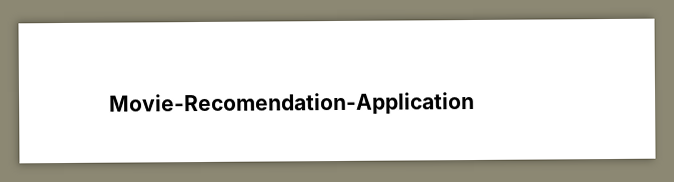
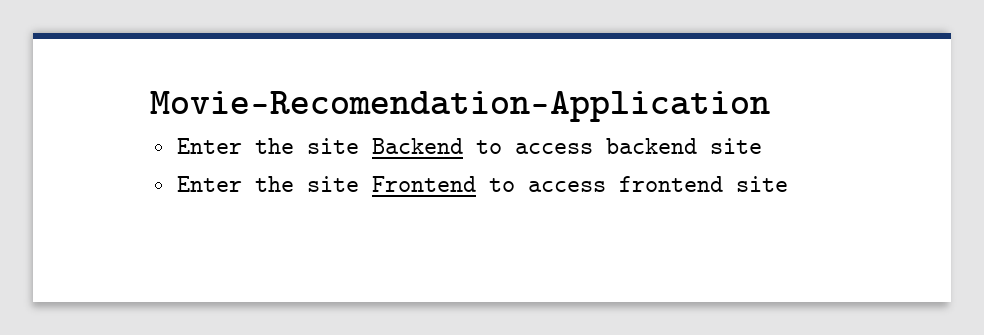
+ Enter the site Backend to access backend site
+ Enter the site Frontend to access frontend site

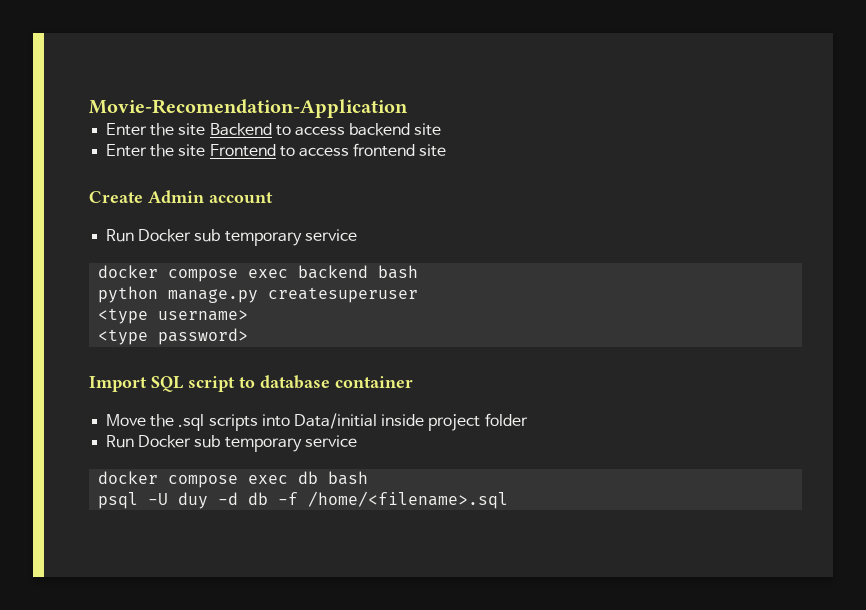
+ Create Admin account
+ Run Docker sub temporary service
+ docker compose exec backend bash
+ python manage.py createsuperuser
+ <type username>
+ <type password>
+ Import SQL script to database container
+ Move the .sql scripts into Data/initial inside project folder
+ Run Docker sub temporary service
+ docker compose exec db bash
+ psql -U duy -d db -f /home/<filename>.sql

